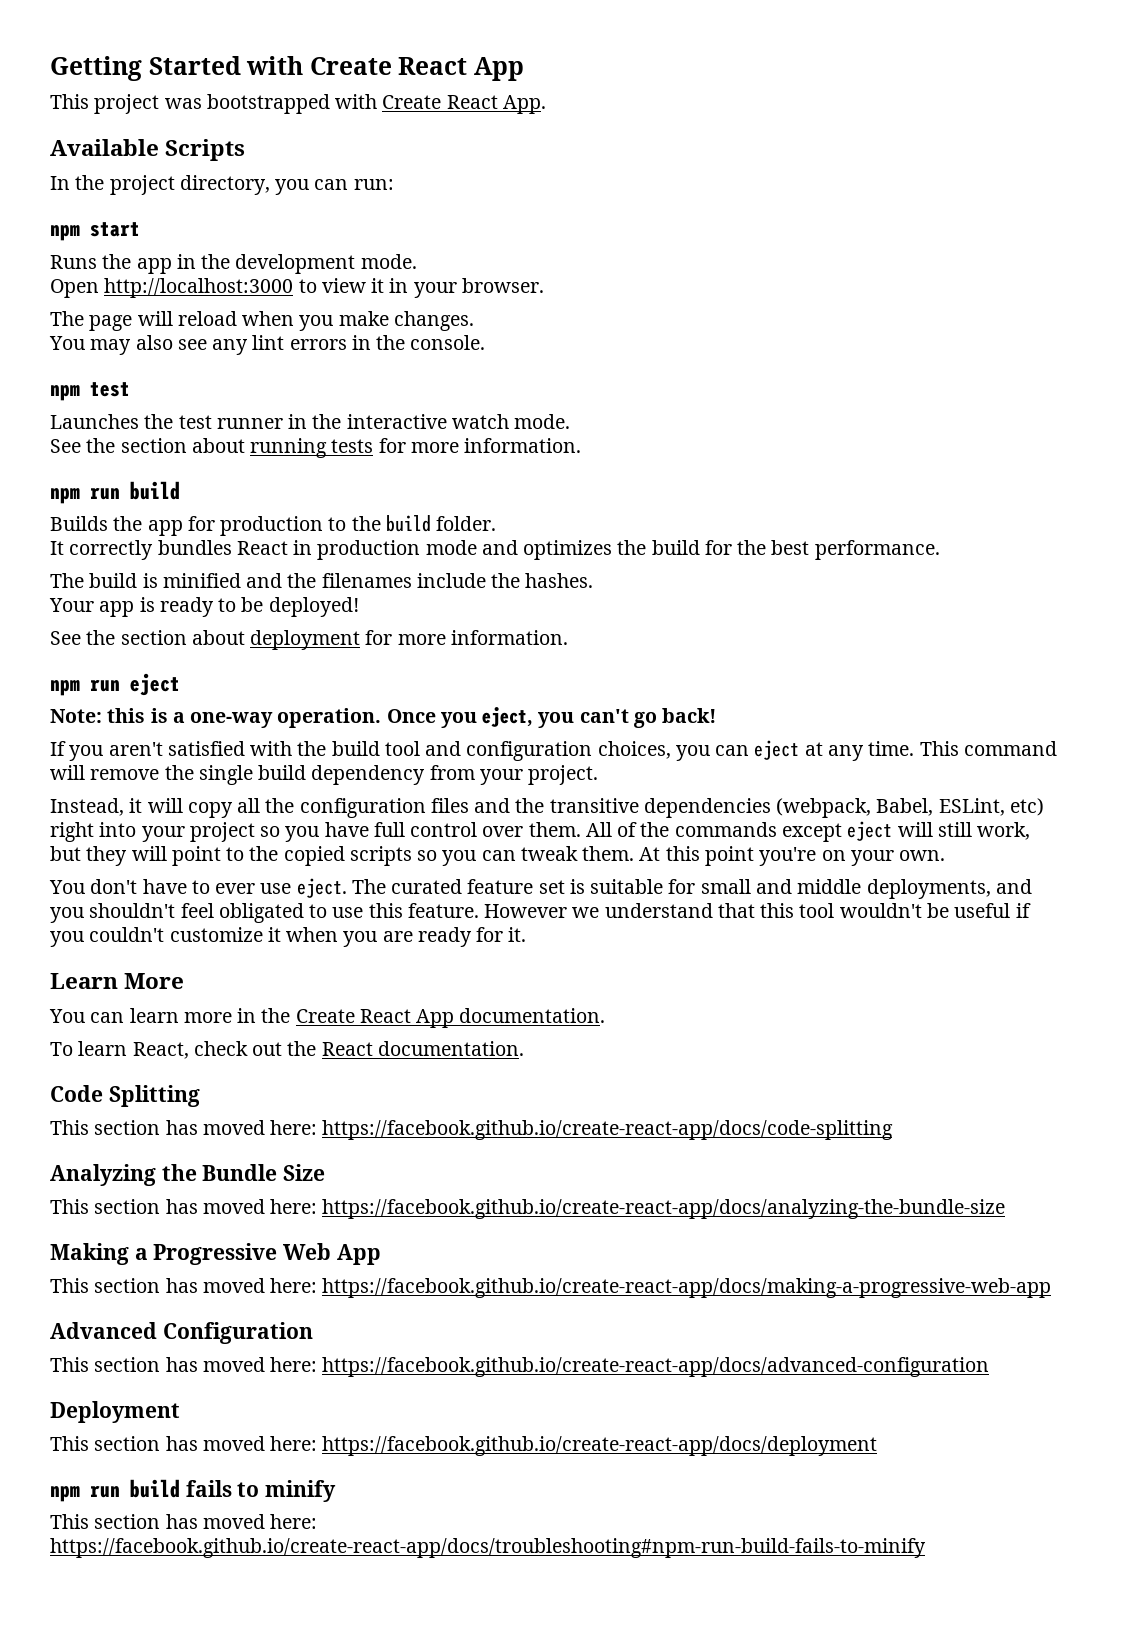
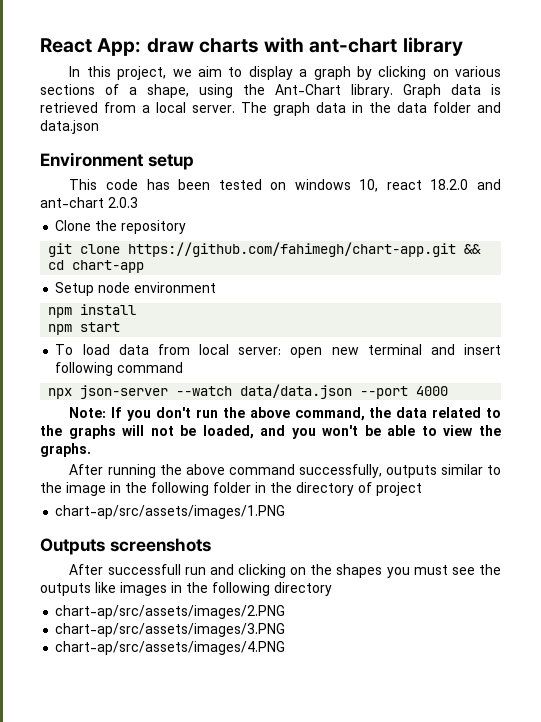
- Getting Started with Create React App
- This project was bootstrapped with Create React App.
- Available Scripts
- In the project directory, you can run:
+ React App: draw charts with ant-chart library
+ In this project, we aim to display a graph by clicking on various sections of a shape, using the Ant-Chart library. Graph data is retrieved from a local server. The graph data in the data folder and data.json
+ Environment setup
+ This code has been tested on windows 10, react 18.2.0 and ant-chart 2.0.3
+ Clone the repository
+ git clone https://github.com/fahimegh/chart-app.git && cd chart-app
+ Setup node environment
+ npm install
  npm start
- Runs the app in the development mode.
- Open http://localhost:3000 to view it in your browser.
- The page will reload when you make changes.
- You may also see any lint errors in the console.
- npm test
- Launches the test runner in the interactive watch mode.
- See the section about running tests for more information.
- npm run build
- Builds the app for production to the build folder.
- It correctly bundles React in production mode and optimizes the build for the best performance.
- The build is minified and the filenames include the hashes.
- Your app is ready to be deployed!
- See the section about deployment for more information.
- npm run eject
- Note: this is a one-way operation. Once you eject, you can't go back!
- If you aren't satisfied with the build tool and configuration choices, you can eject at any time. This command will remove the single build dependency from your project.
- Instead, it will copy all the configuration files and the transitive dependencies (webpack, Babel, ESLint, etc) right into your project so you have full control over them. All of the commands except eject will still work, but they will point to the copied scripts so you can tweak them. At this point you're on your own.
- You don't have to ever use eject. The curated feature set is suitable for small and middle deployments, and you shouldn't feel obligated to use this feature. However we understand that this tool wouldn't be useful if you couldn't customize it when you are ready for it.
- Learn More
- You can learn more in the Create React App documentation.
- To learn React, check out the React documentation.
- Code Splitting
- This section has moved here: https://facebook.github.io/create-react-app/docs/code-splitting
- Analyzing the Bundle Size
- This section has moved here: https://facebook.github.io/create-react-app/docs/analyzing-the-bundle-size
- Making a Progressive Web App
- This section has moved here: https://facebook.github.io/create-react-app/docs/making-a-progressive-web-app
- Advanced Configuration
- This section has moved here: https://facebook.github.io/create-react-app/docs/advanced-configuration
- Deployment
- This section has moved here: https://facebook.github.io/create-react-app/docs/deployment
- npm run build fails to minify
- This section has moved here: https://facebook.github.io/create-react-app/docs/troubleshooting#npm-run-build-fails-to-minify
+ To load data from local server: open new terminal and insert following command
+ npx json-server --watch data/data.json --port 4000
+ Note: If you don't run the above command, the data related to the graphs will not be loaded, and you won't be able to view the graphs.
+ After running the above command successfully, outputs similar to the image in the following folder in the directory of project
+ chart-ap/src/assets/images/1.PNG
+ Outputs screenshots
+ After successfull run and clicking on the shapes you must see the outputs like images in the following directory
+ chart-ap/src/assets/images/2.PNG
+ chart-ap/src/assets/images/3.PNG
+ chart-ap/src/assets/images/4.PNG

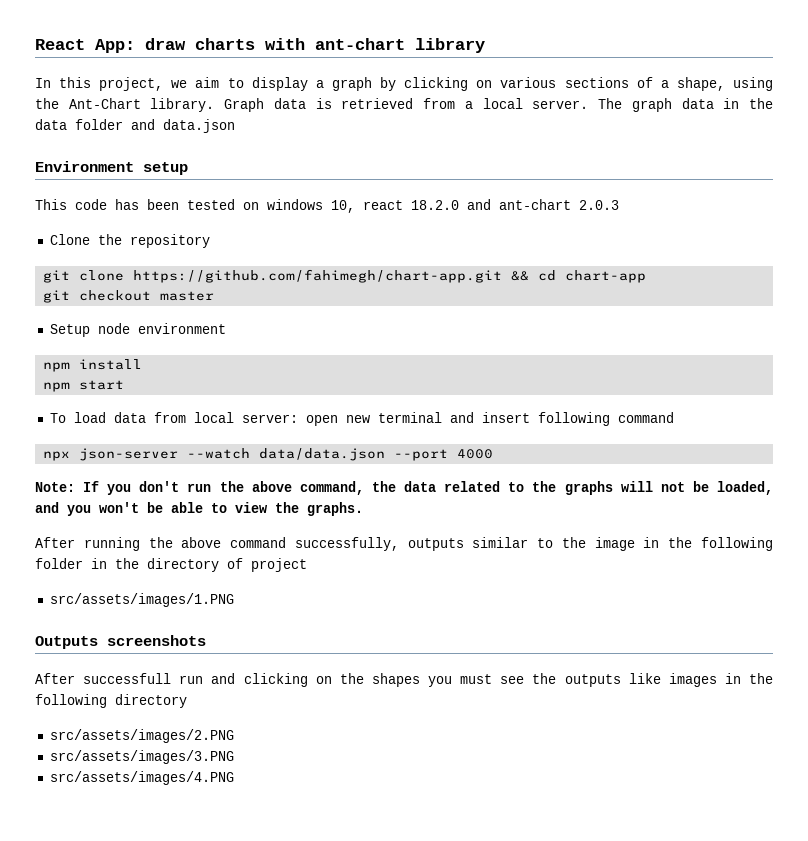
+ git checkout master
- chart-ap/src/assets/images/1.PNG
+ src/assets/images/1.PNG
- chart-ap/src/assets/images/2.PNG
- chart-ap/src/assets/images/3.PNG
- chart-ap/src/assets/images/4.PNG
+ src/assets/images/2.PNG
+ src/assets/images/3.PNG
+ src/assets/images/4.PNG

